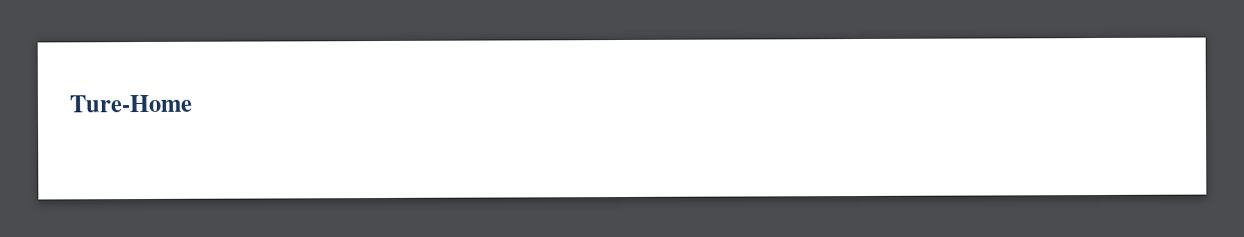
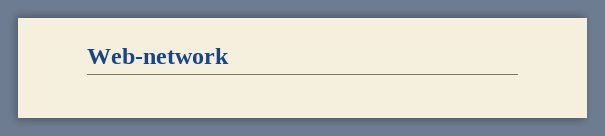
- Ture-Home
+ Web-network

